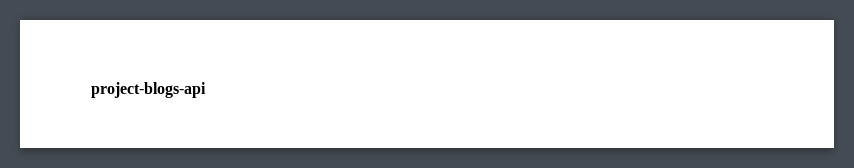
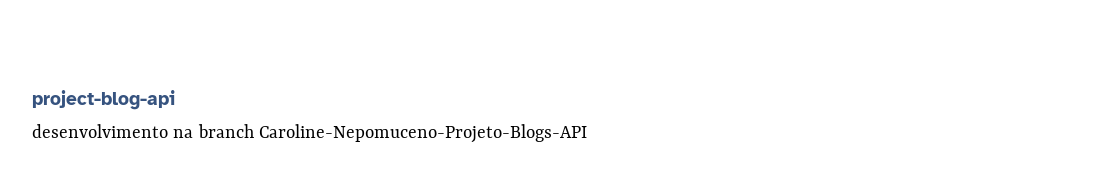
- project-blogs-api
+ project-blog-api
+ desenvolvimento na branch Caroline-Nepomuceno-Projeto-Blogs-API

